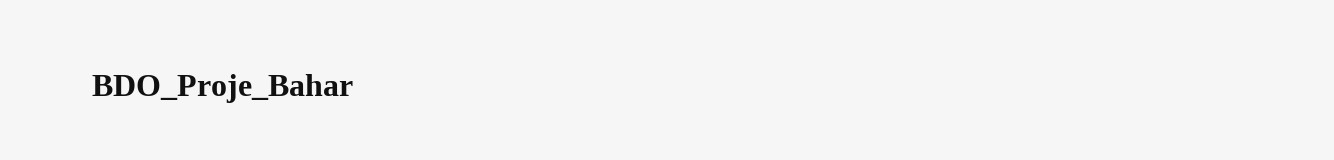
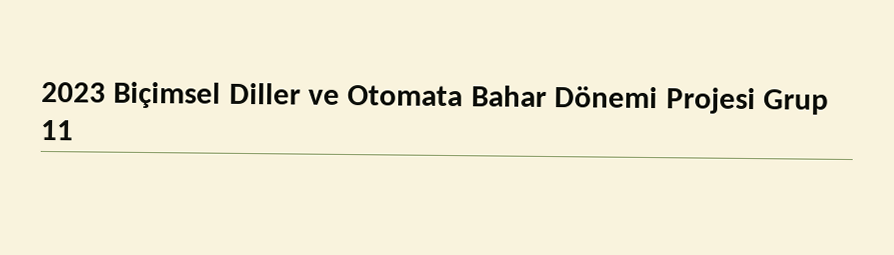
- BDO_Proje_Bahar
+ 2023 Biçimsel Diller ve Otomata Bahar Dönemi Projesi Grup 11

